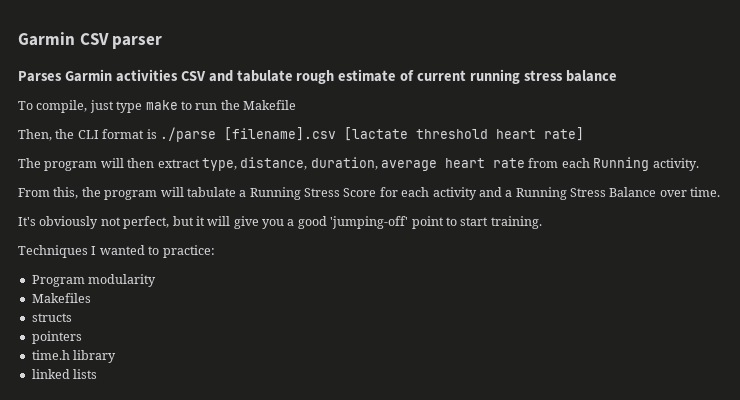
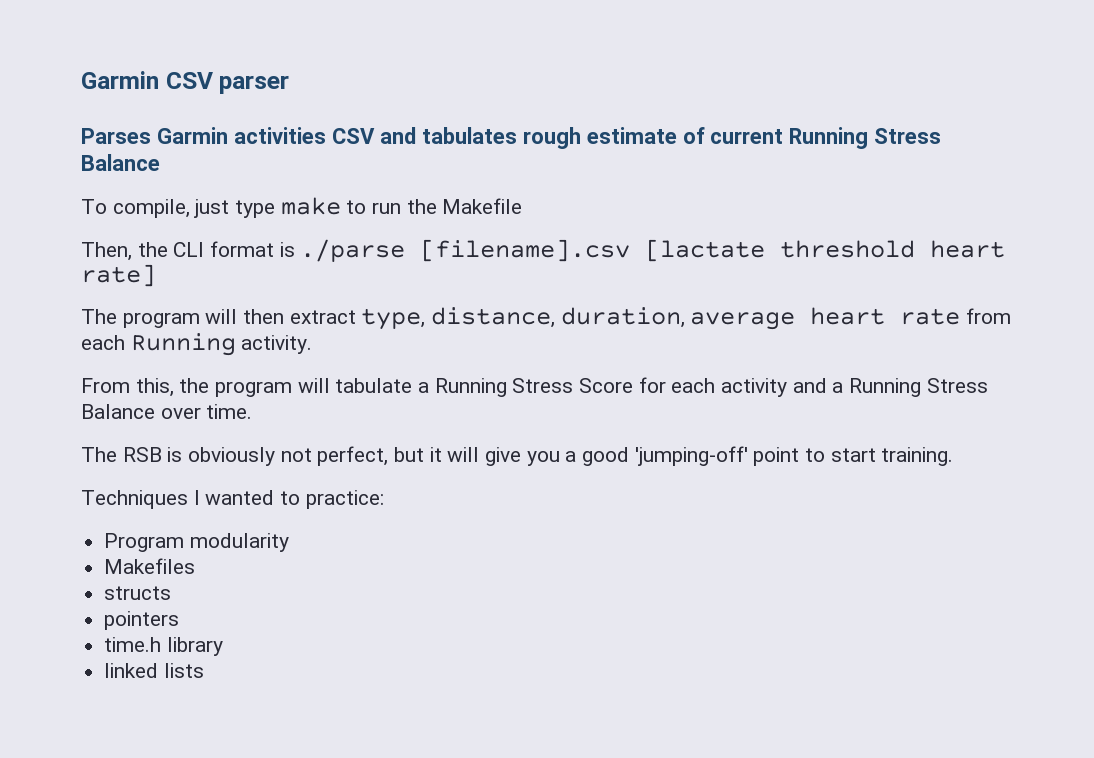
- Parses Garmin activities CSV and tabulate rough estimate of current running stress balance
+ Parses Garmin activities CSV and tabulates rough estimate of current Running Stress Balance
- It's obviously not perfect, but it will give you a good 'jumping-off' point to start training.
+ The RSB is obviously not perfect, but it will give you a good 'jumping-off' point to start training.

